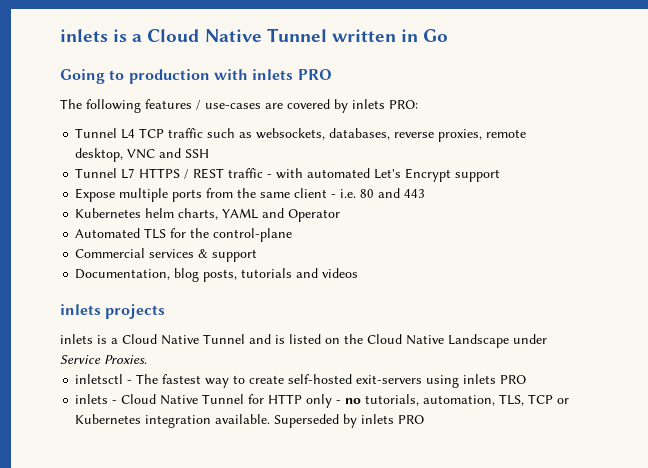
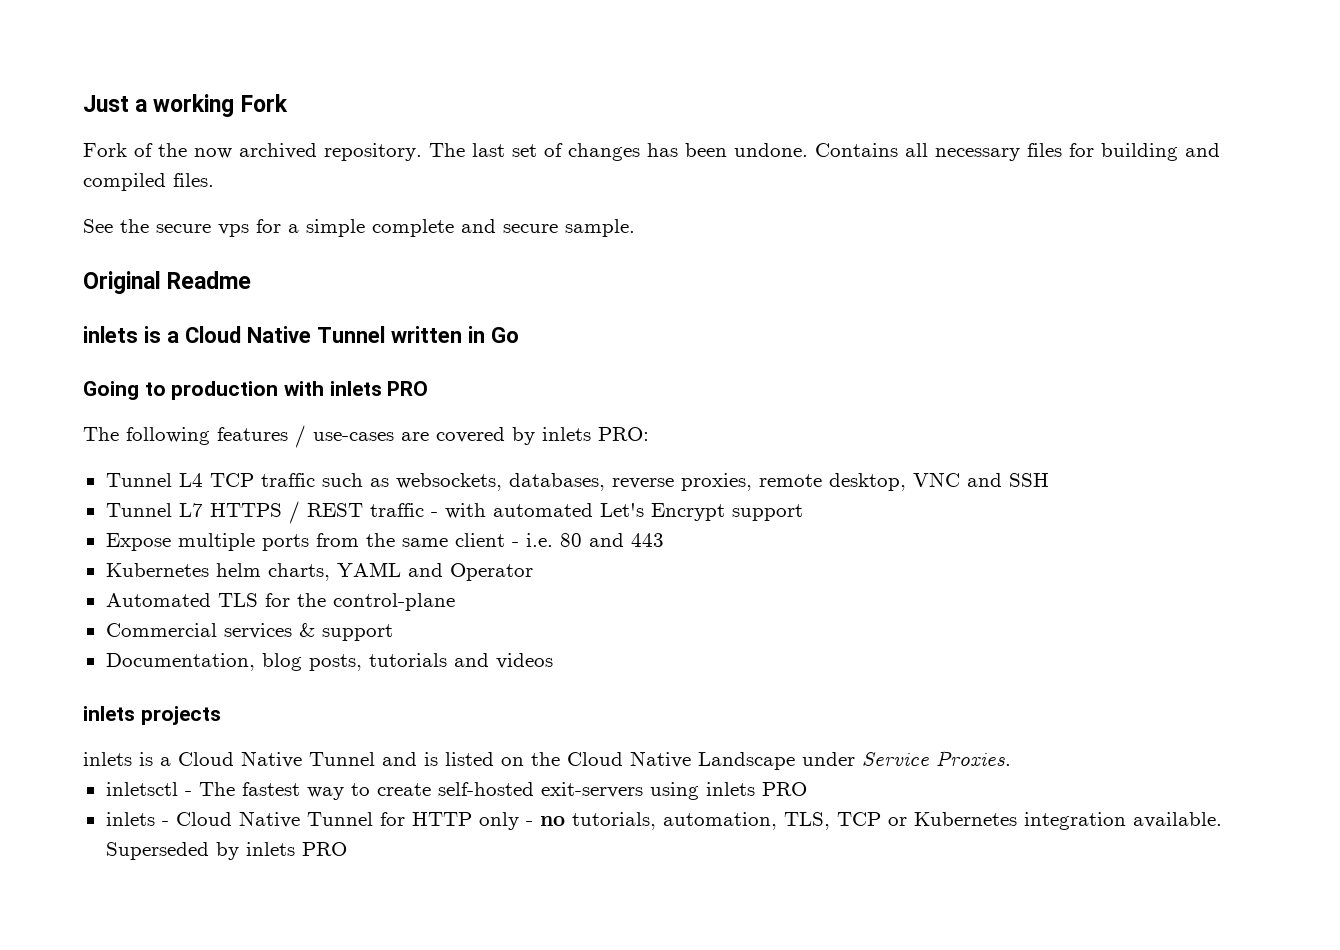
+ Just a working Fork
+ Fork of the now archived repository. The last set of changes has been undone. Contains all necessary files for building and compiled files.
+ See the secure vps for a simple complete and secure sample.
+ Original Readme

